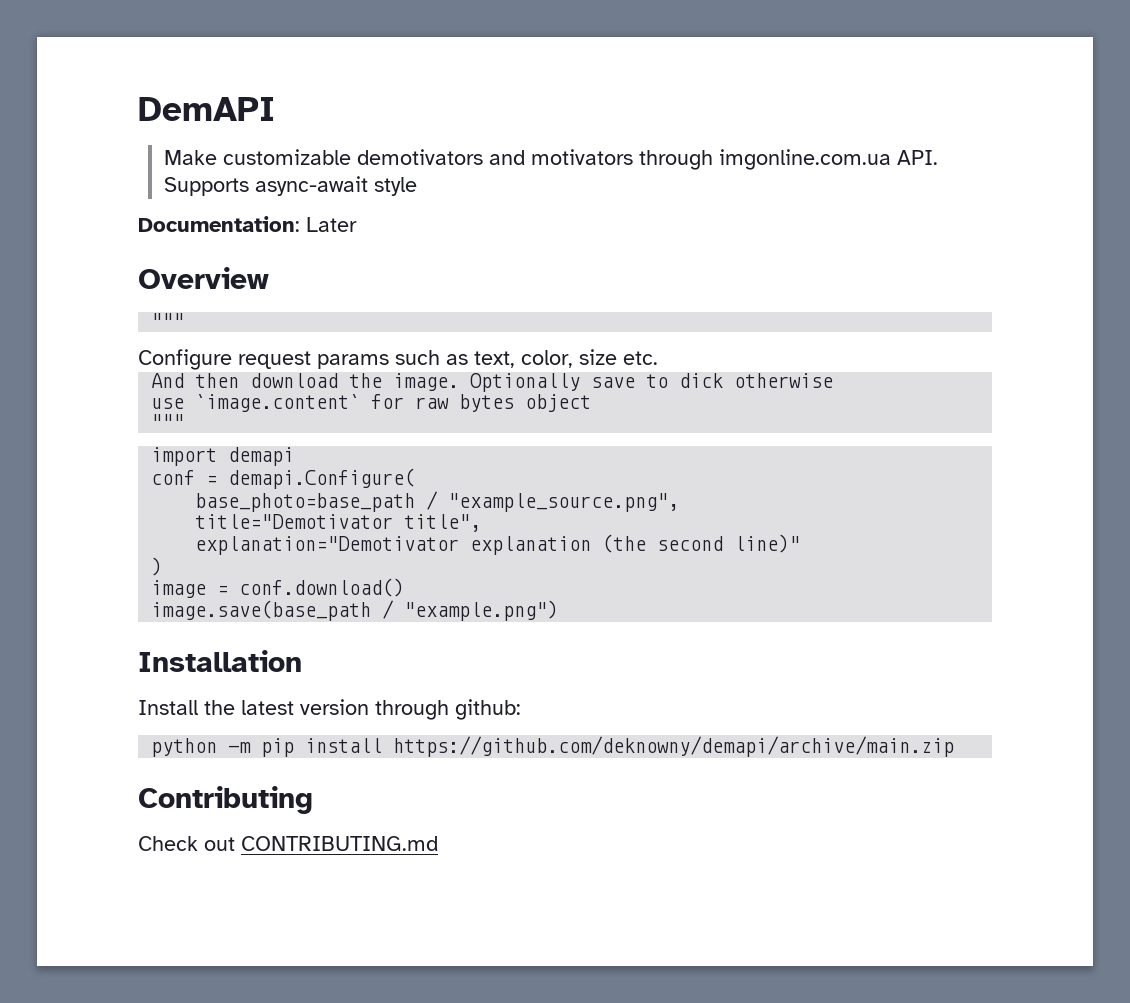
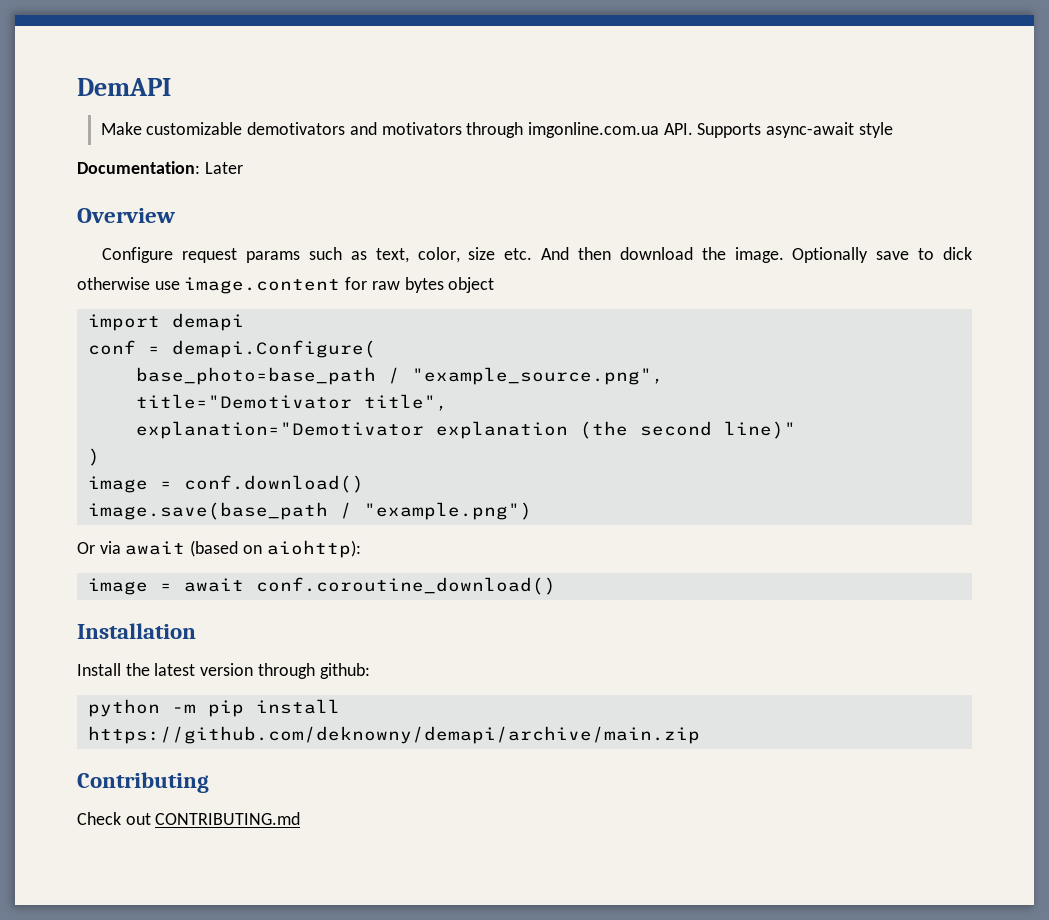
  Overview
- """
- Configure request params such as text, color, size etc.
- And then download the image.
+ Configure request params such as text, color, size etc. And then download the image.
- Optionally save to dick otherwise
- use `image.content` for raw bytes object
- """
+ Optionally save to dick otherwise use image.content for raw bytes object
+ Or via await (based on aiohttp):
+ image = await conf.coroutine_download()

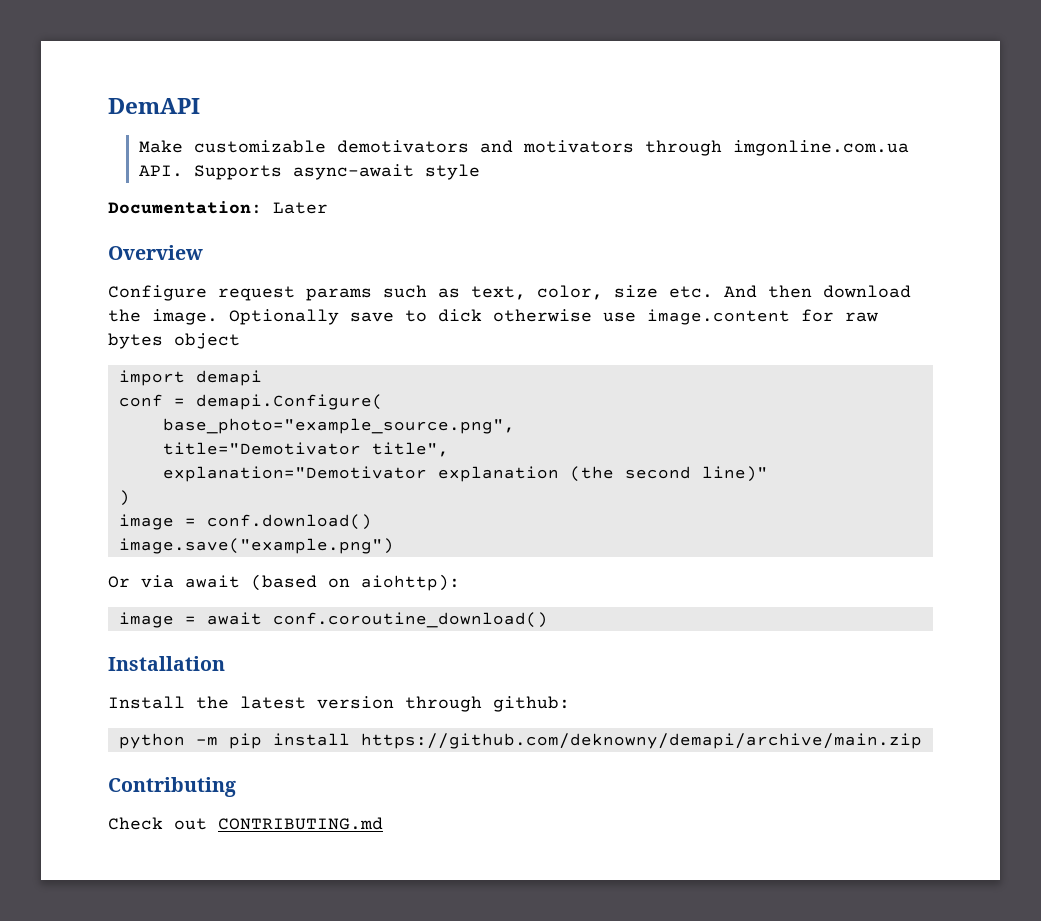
- base_photo=base_path / "example_source.png",
+ base_photo="example_source.png",
- image.save(base_path / "example.png")
+ image.save("example.png")

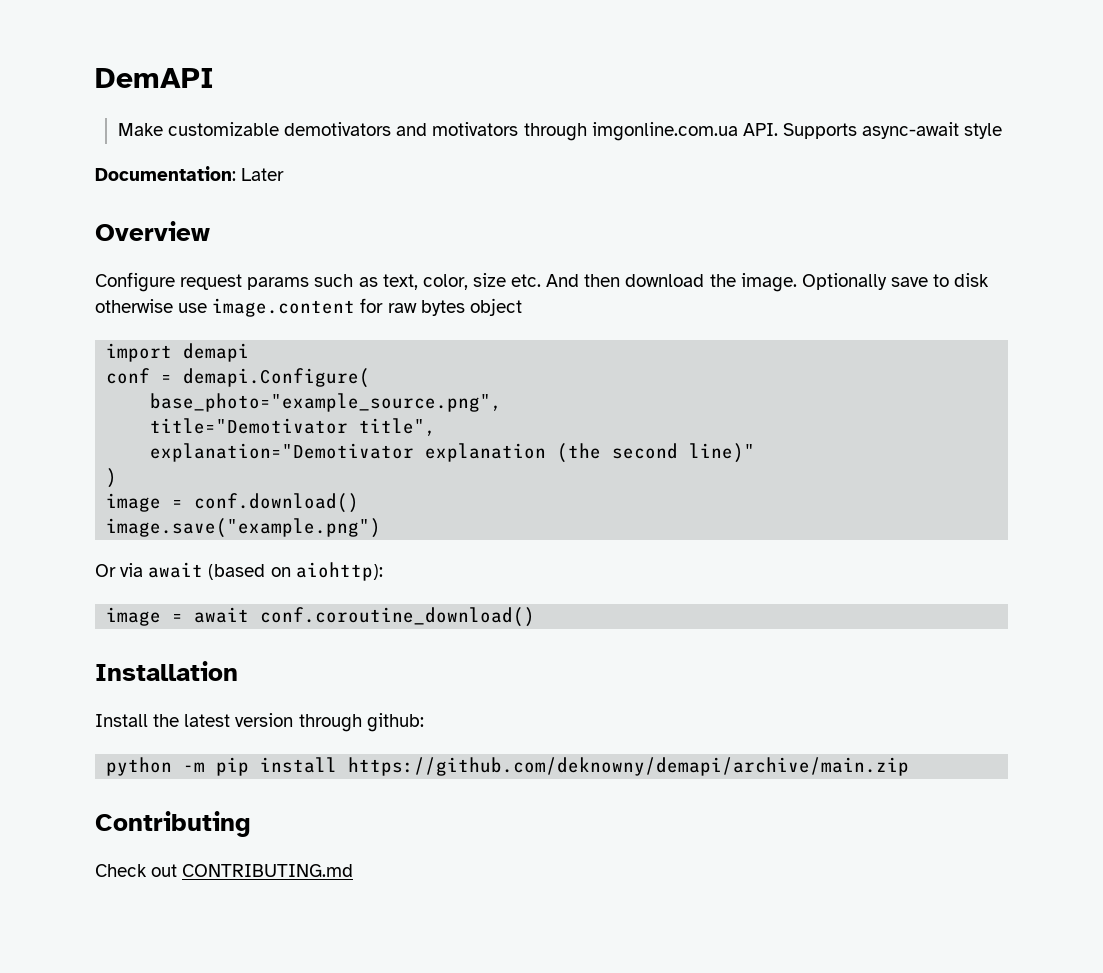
- Optionally save to dick otherwise use image.content for raw bytes object
+ Optionally save to disk otherwise use image.content for raw bytes object

